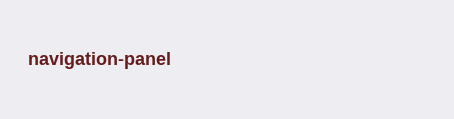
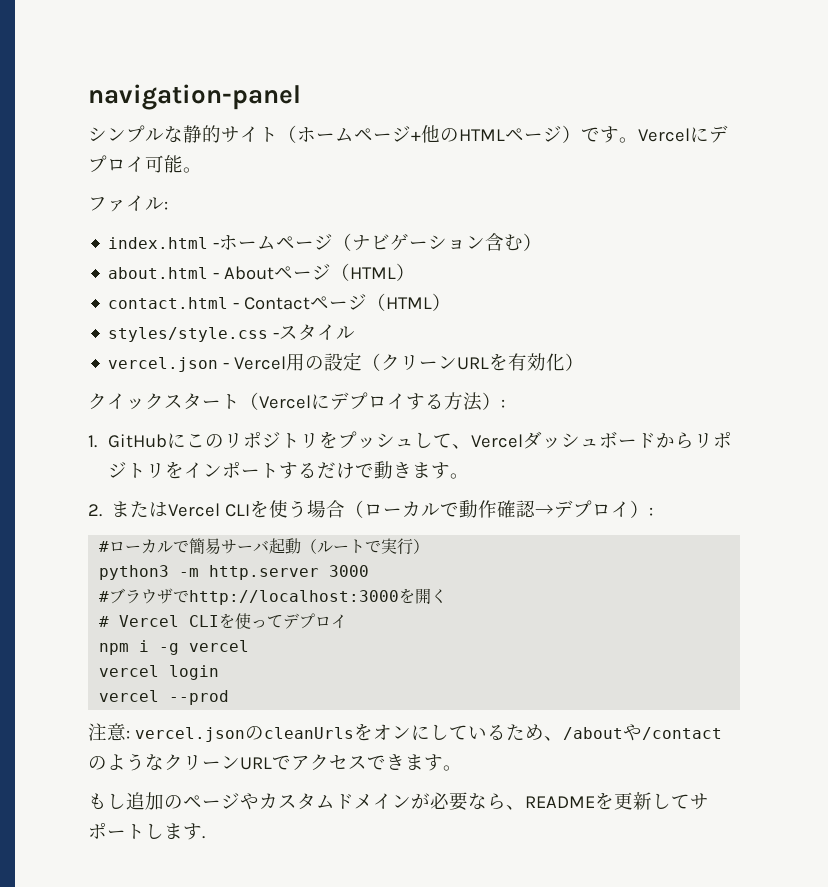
+ シンプルな静的サイト（ホームページ+他のHTMLページ）です。Vercelにデプロイ可能。
+ ファイル:
+ index.html -ホームページ（ナビゲーション含む）
+ about.html - Aboutページ（HTML）
+ contact.html - Contactページ（HTML）
+ styles/style.css -スタイル
+ vercel.json - Vercel用の設定（クリーンURLを有効化）
+ クイックスタート（Vercelにデプロイする方法）:
+ 1. GitHubにこのリポジトリをプッシュして、Vercelダッシュボードからリポジトリをインポートするだけで動きます。
+ 2.またはVercel CLIを使う場合（ローカルで動作確認→デプロイ）:
+ #ローカルで簡易サーバ起動（ルートで実行）
+ python3 -m http.server 3000
+ #ブラウザでhttp://localhost:3000を開く
+ # Vercel CLIを使ってデプロイ
+ npm i -g vercel
+ vercel login
+ vercel --prod
+ 注意: vercel.jsonのcleanUrlsをオンにしているため、/aboutや/contactのようなクリーンURLでアクセスできます。
+ もし追加のページやカスタムドメインが必要なら、READMEを更新してサポートします.

